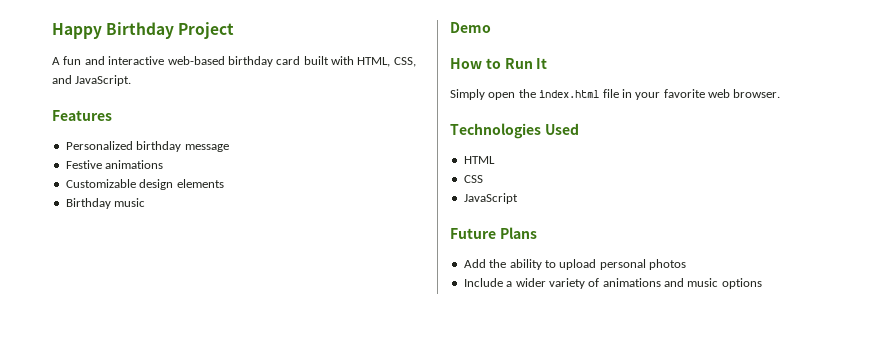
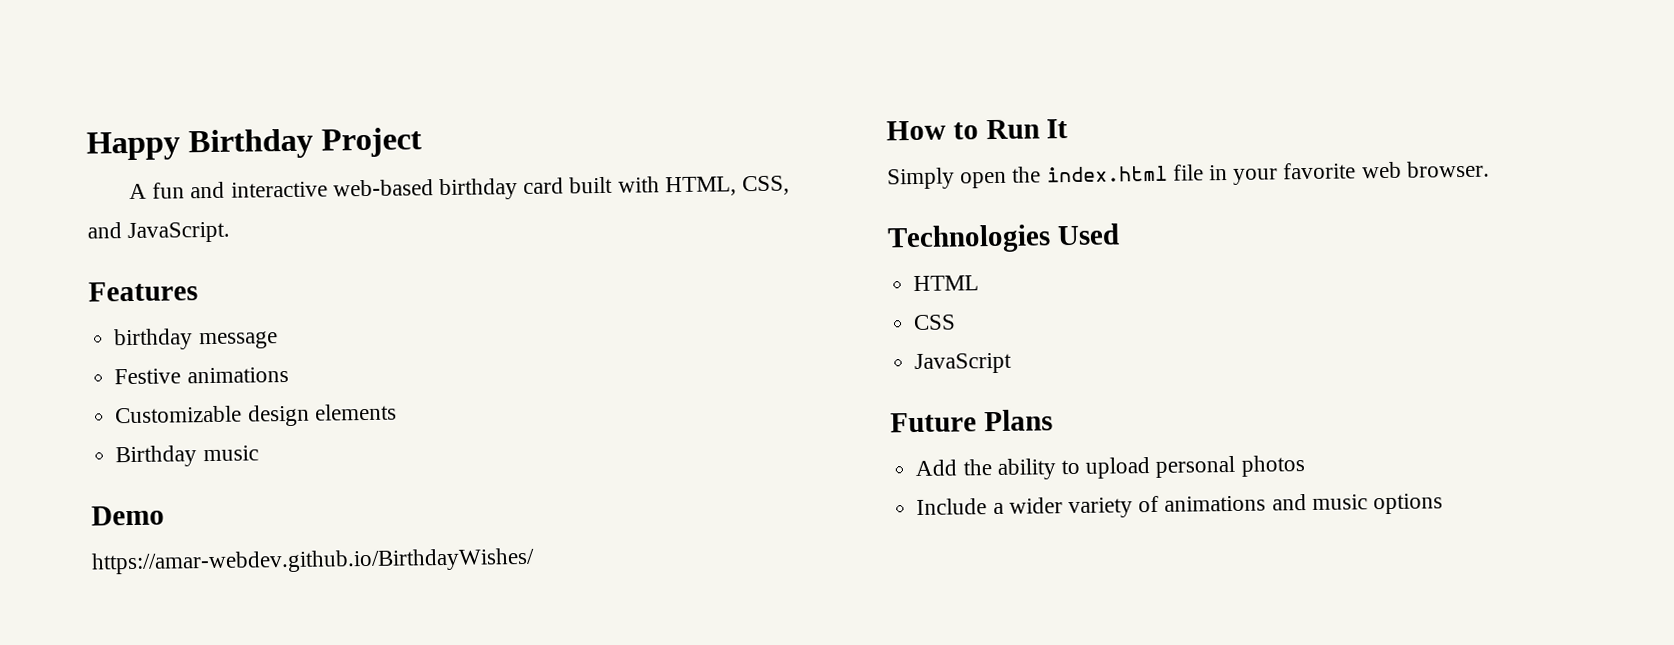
- Personalized birthday message
+ birthday message
+ https://amar-webdev.github.io/BirthdayWishes/

